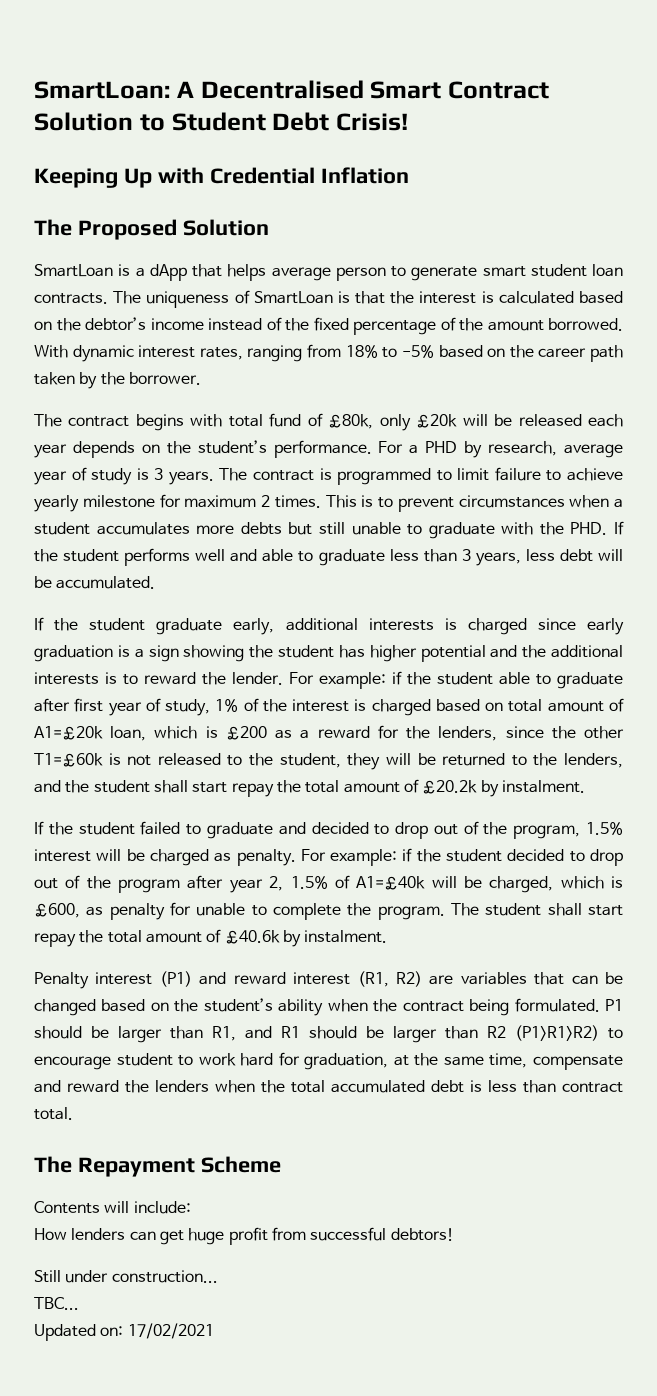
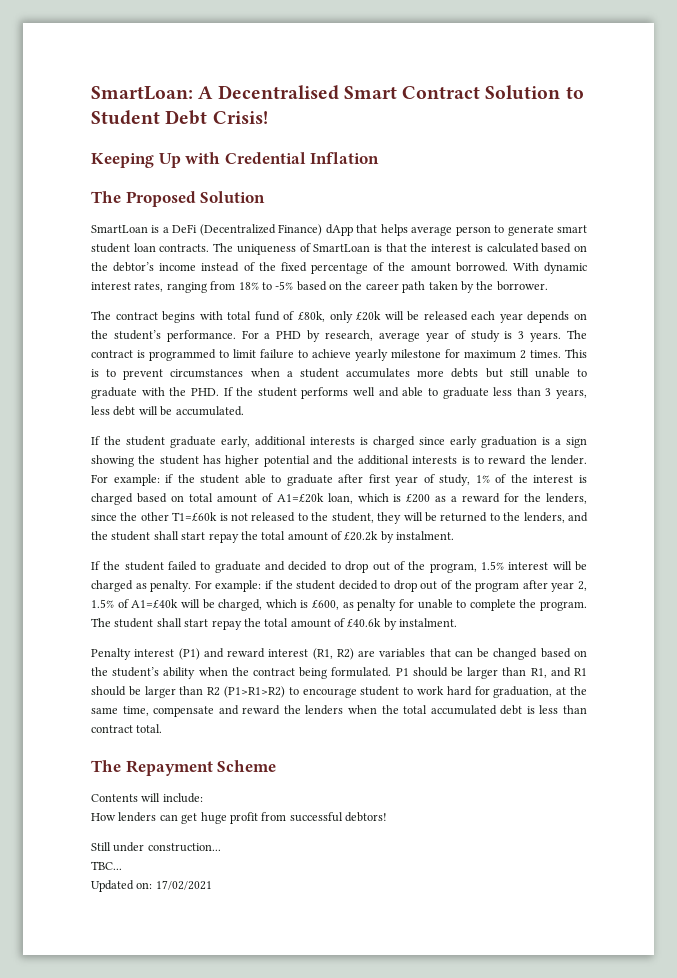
- SmartLoan is a dApp that helps average person to generate smart student loan contracts.
+ SmartLoan is a DeFi (Decentralized Finance) dApp that helps average person to generate smart student loan contracts.

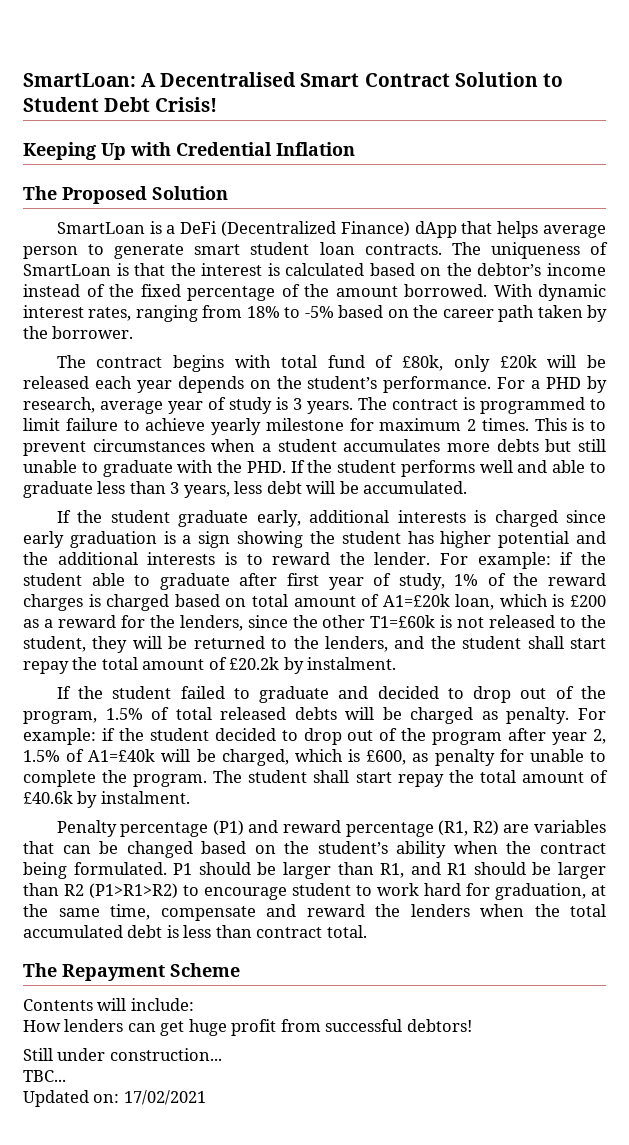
- if the student able to graduate after first year of study, 1% of the interest is charged based on total amount of A1=£20k loan, which is £200 as a reward for the lenders, since the other T1=£60k is not released to the student, they will be returned to the lenders, and the student shall start repay the total amount of £20.2k by instalment.
+ if the student able to graduate after first year of study, 1% of the reward charges is charged based on total amount of A1=£20k loan, which is £200 as a reward for the lenders, since the other T1=£60k is not released to the student, they will be returned to the lenders, and the student shall start repay the total amount of £20.2k by instalment.
- If the student failed to graduate and decided to drop out of the program, 1.5% interest will be charged as penalty.
+ If the student failed to graduate and decided to drop out of the program, 1.5% of total released debts will be charged as penalty.
- Penalty interest (P1) and reward interest (R1, R2) are variables that can be changed based on the student’s ability when the contract being formulated.
+ Penalty percentage (P1) and reward percentage (R1, R2) are variables that can be changed based on the student’s ability when the contract being formulated.

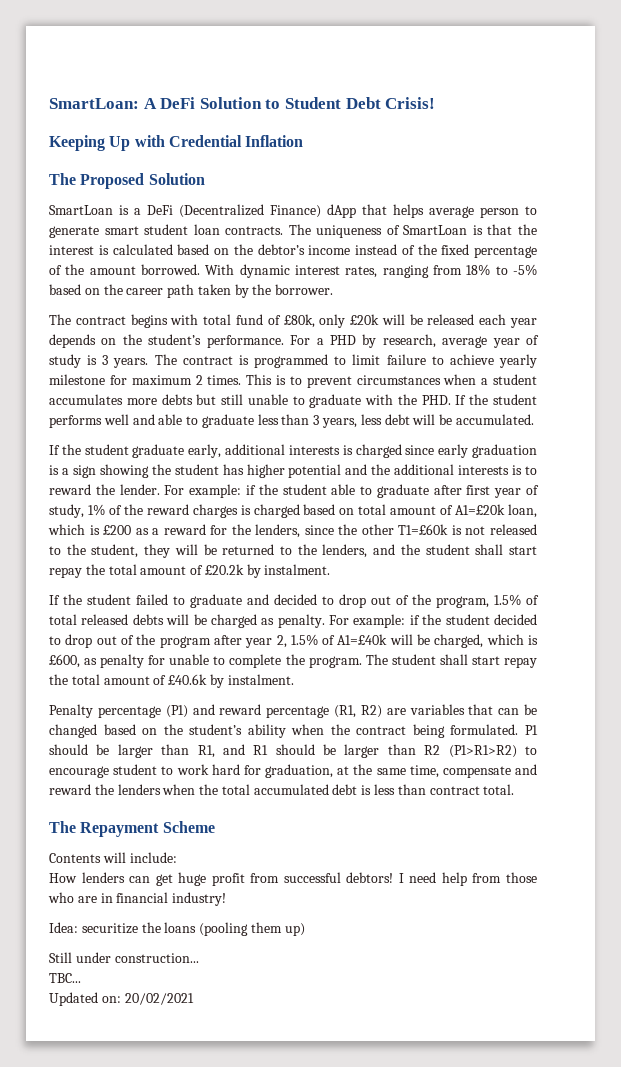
- SmartLoan: A Decentralised Smart Contract Solution to Student Debt Crisis!
+ SmartLoan: A DeFi Solution to Student Debt Crisis!
+ I need help from those who are in financial industry!
+ Idea: securitize the loans (pooling them up)
- Updated on: 17/02/2021
+ Updated on: 20/02/2021

